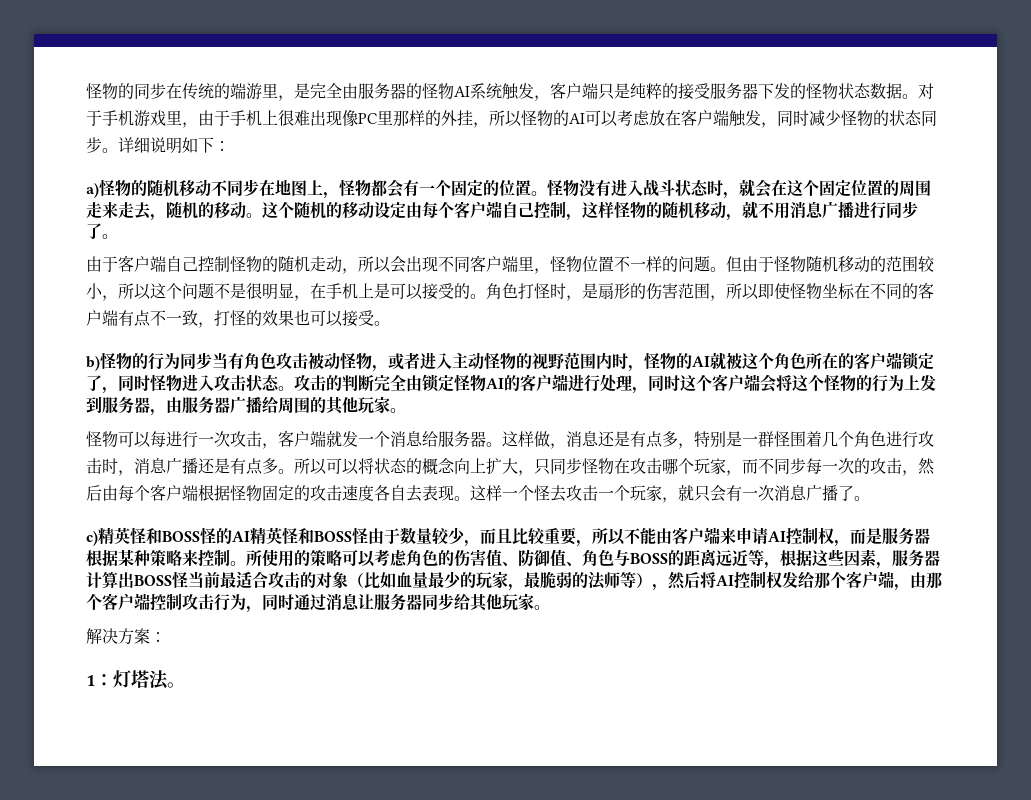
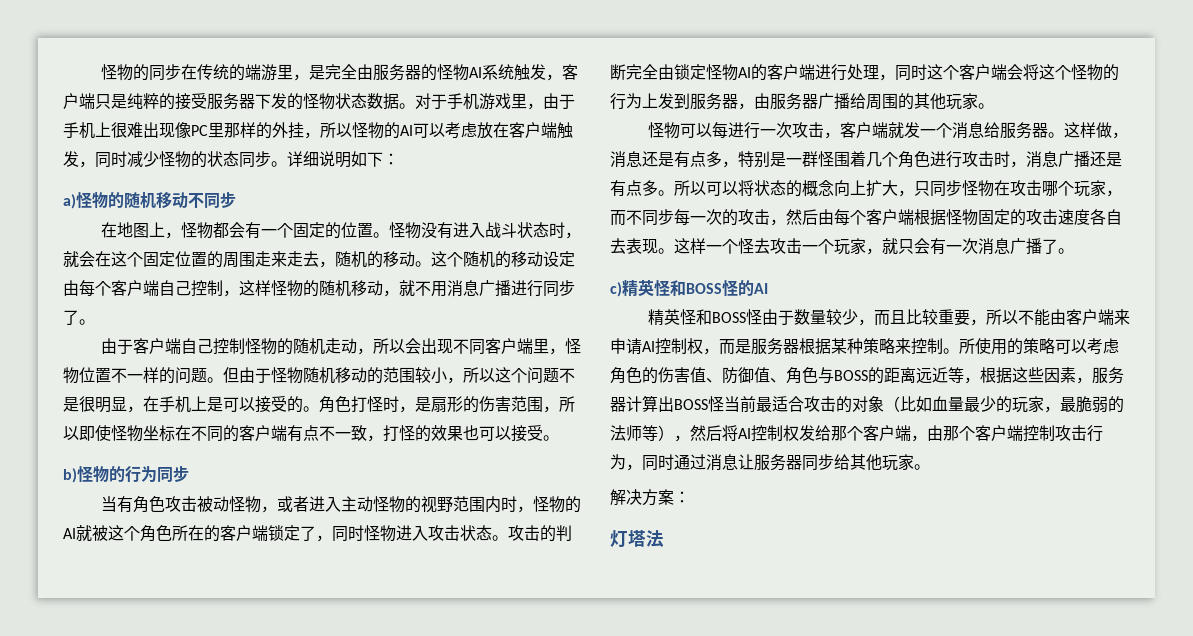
- a)怪物的随机移动不同步在地图上，怪物都会有一个固定的位置。
+ a)怪物的随机移动不同步
+ 在地图上，怪物都会有一个固定的位置。
- b)怪物的行为同步当有角色攻击被动怪物，或者进入主动怪物的视野范围内时，怪物的AI就被这个角色所在的客户端锁定了，同时怪物进入攻击状态。
+ b)怪物的行为同步
+ 当有角色攻击被动怪物，或者进入主动怪物的视野范围内时，怪物的AI就被这个角色所在的客户端锁定了，同时怪物进入攻击状态。
- c)精英怪和BOSS怪的AI精英怪和BOSS怪由于数量较少，而且比较重要，所以不能由客户端来申请AI控制权，而是服务器根据某种策略来控制。
+ c)精英怪和BOSS怪的AI
+ 精英怪和BOSS怪由于数量较少，而且比较重要，所以不能由客户端来申请AI控制权，而是服务器根据某种策略来控制。
- 1：灯塔法。
+ 灯塔法

